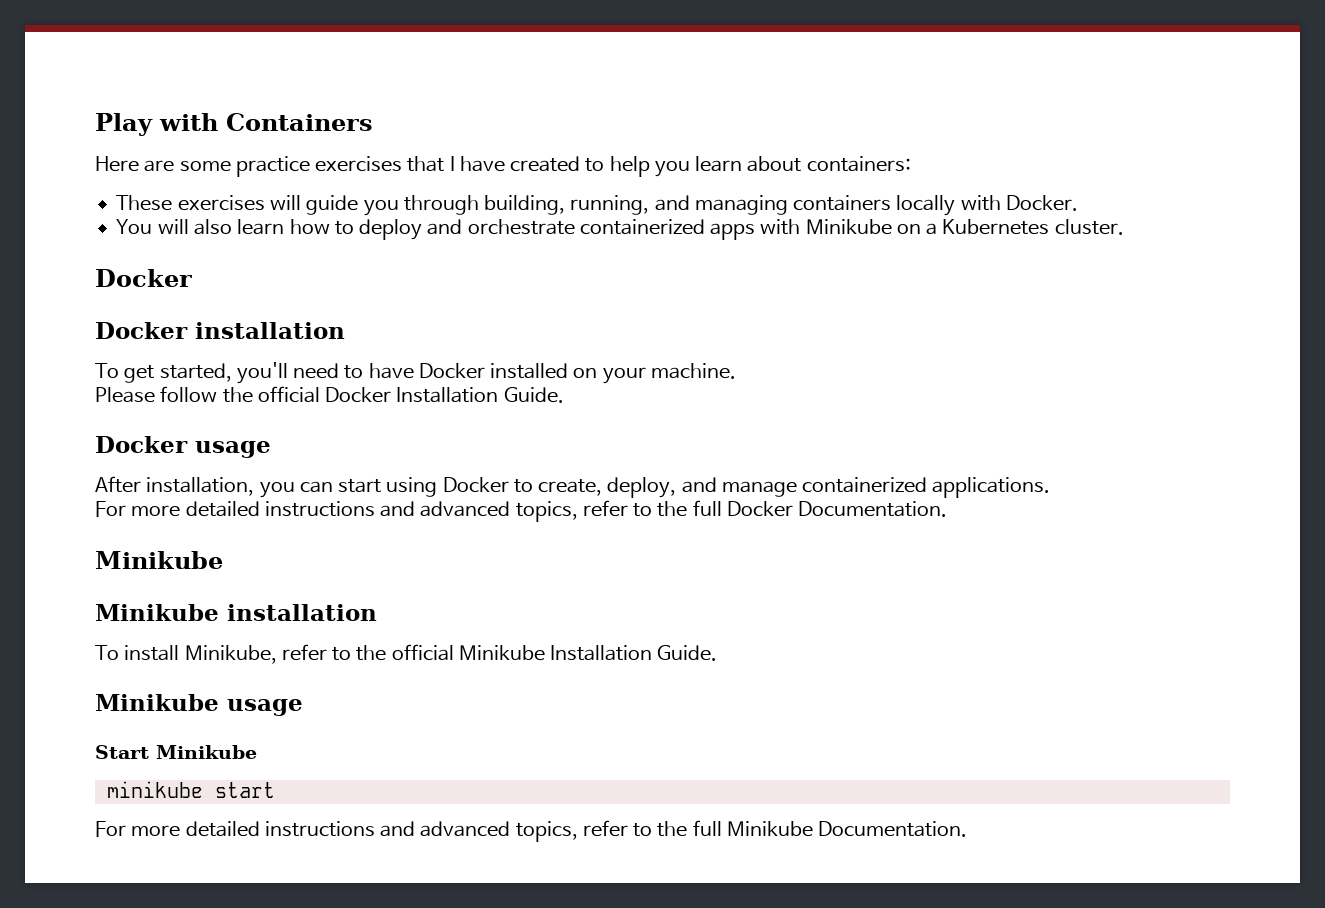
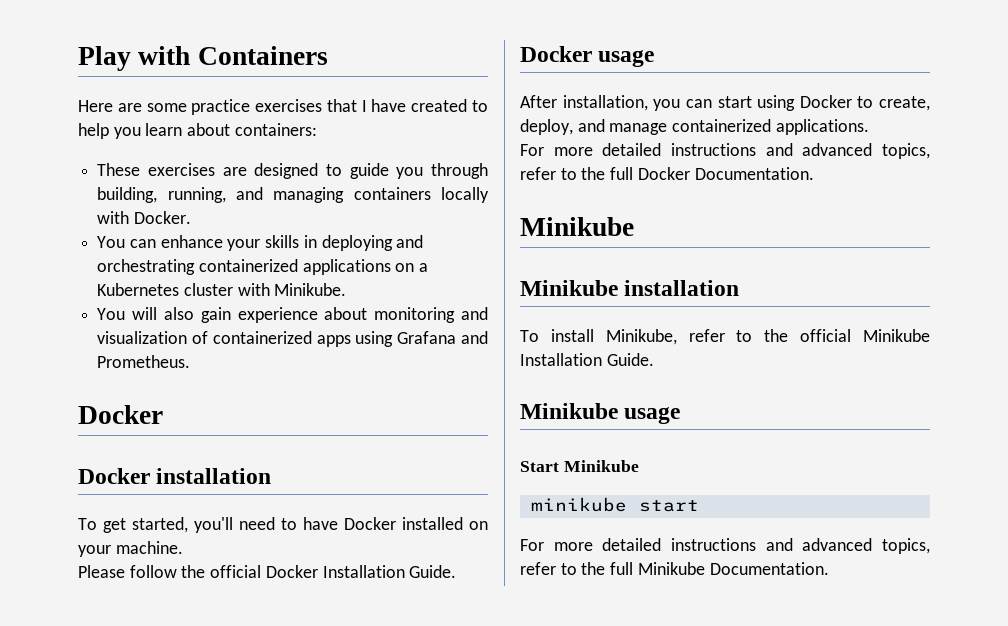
- These exercises will guide you through building, running, and managing containers locally with Docker.
+ These exercises are designed to guide you through building, running, and managing containers locally with Docker.
- You will also learn how to deploy and orchestrate containerized apps with Minikube on a Kubernetes cluster.
+ You can enhance your skills in deploying and orchestrating containerized applications on a Kubernetes cluster with Minikube.
+ You will also gain experience about monitoring and visualization of containerized apps using Grafana and Prometheus.

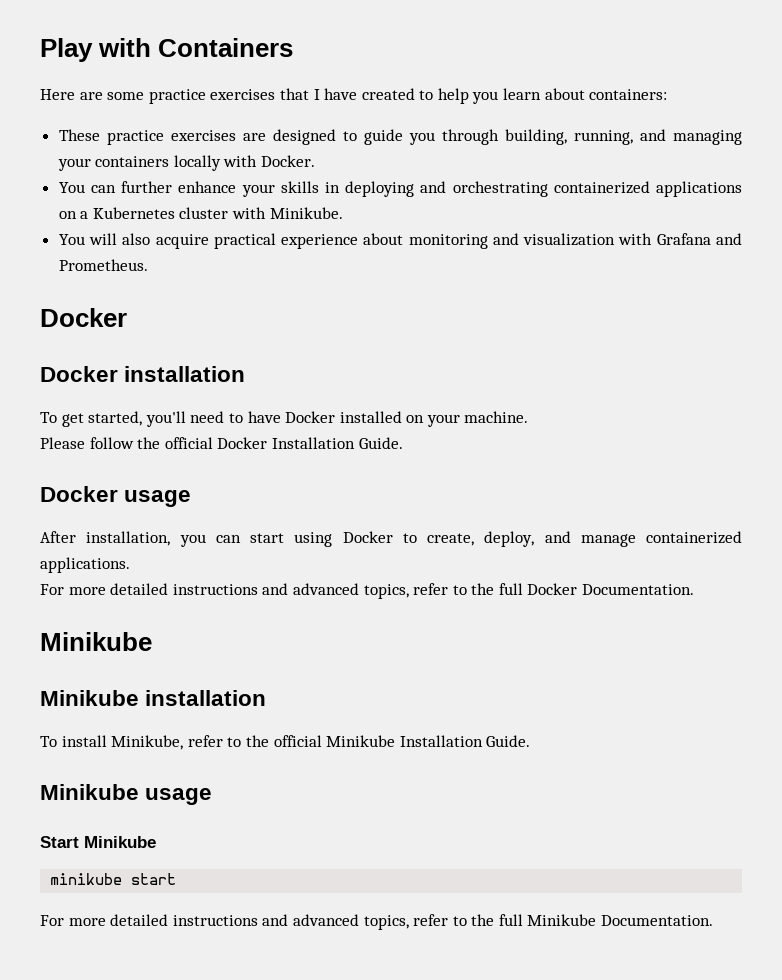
- These exercises are designed to guide you through building, running, and managing containers locally with Docker.
+ These practice exercises are designed to guide you through building, running, and managing your containers locally with Docker.
- You can enhance your skills in deploying and orchestrating containerized applications on a Kubernetes cluster with Minikube.
+ You can further enhance your skills in deploying and orchestrating containerized applications on a Kubernetes cluster with Minikube.
- You will also gain experience about monitoring and visualization of containerized apps using Grafana and Prometheus.
+ You will also acquire practical experience about monitoring and visualization with Grafana and Prometheus.

